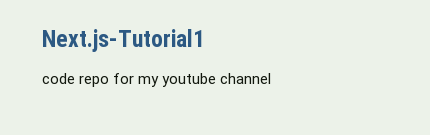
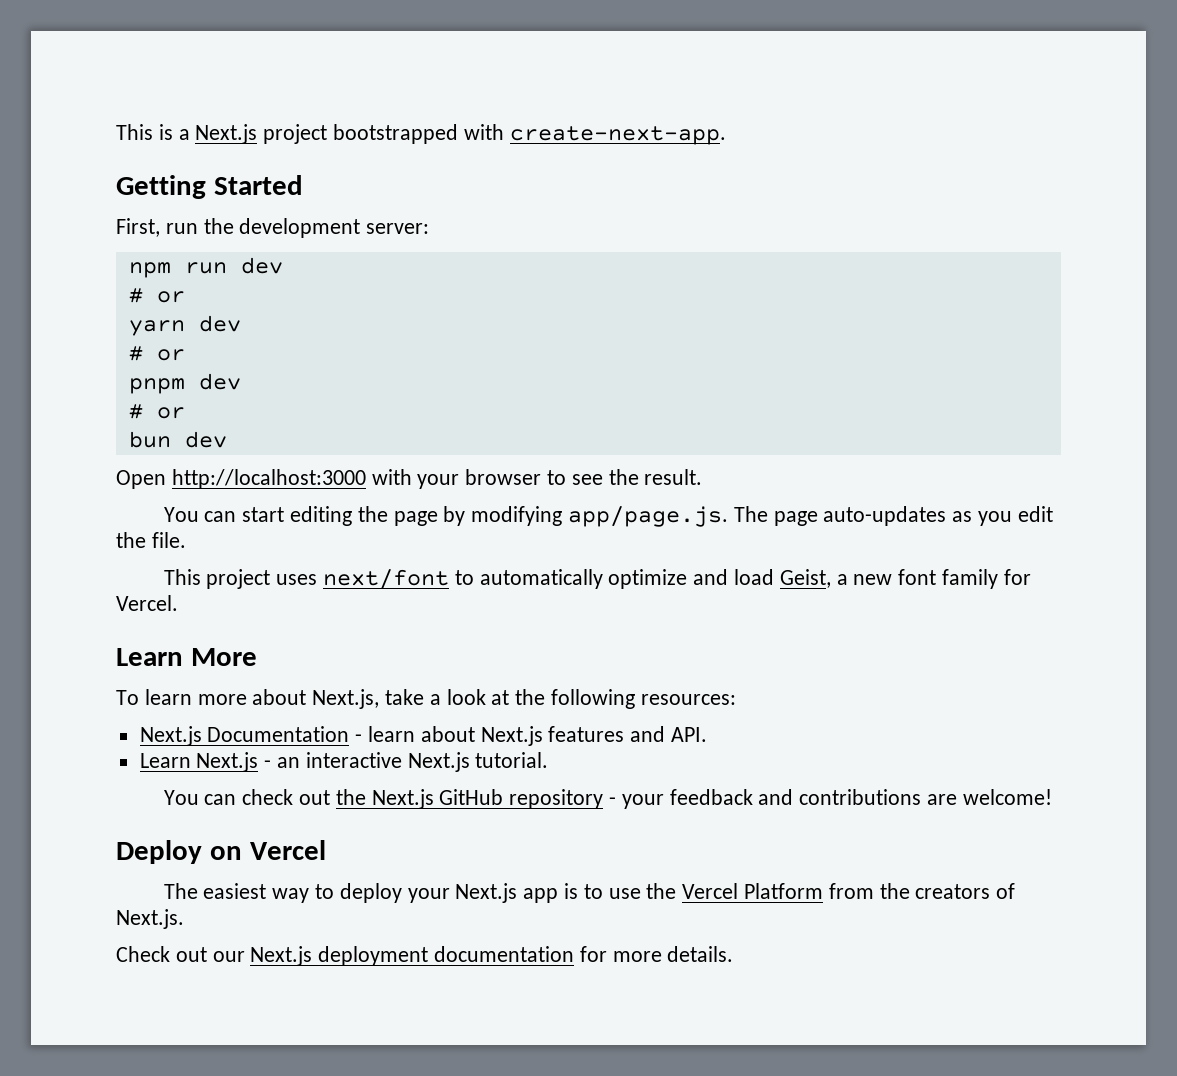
- Next.js-Tutorial1
- code repo for my youtube channel
+ This is a Next.js project bootstrapped with create-next-app.
+ Getting Started
+ First, run the development server:
+ npm run dev
+ # or
+ yarn dev
+ # or
+ pnpm dev
+ # or
+ bun dev
+ Open http://localhost:3000 with your browser to see the result.
+ You can start editing the page by modifying app/page.js. The page auto-updates as you edit the file.
+ This project uses next/font to automatically optimize and load Geist, a new font family for Vercel.
+ Learn More
+ To learn more about Next.js, take a look at the following resources:
+ Next.js Documentation - learn about Next.js features and API.
+ Learn Next.js - an interactive Next.js tutorial.
+ You can check out the Next.js GitHub repository - your feedback and contributions are welcome!
+ Deploy on Vercel
+ The easiest way to deploy your Next.js app is to use the Vercel Platform from the creators of Next.js.
+ Check out our Next.js deployment documentation for more details.

